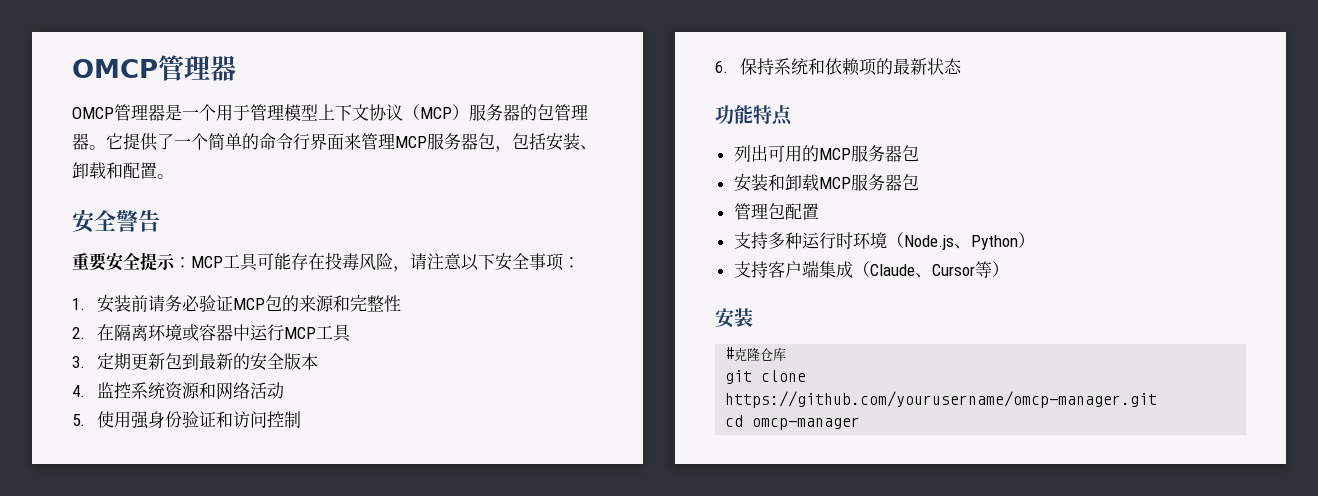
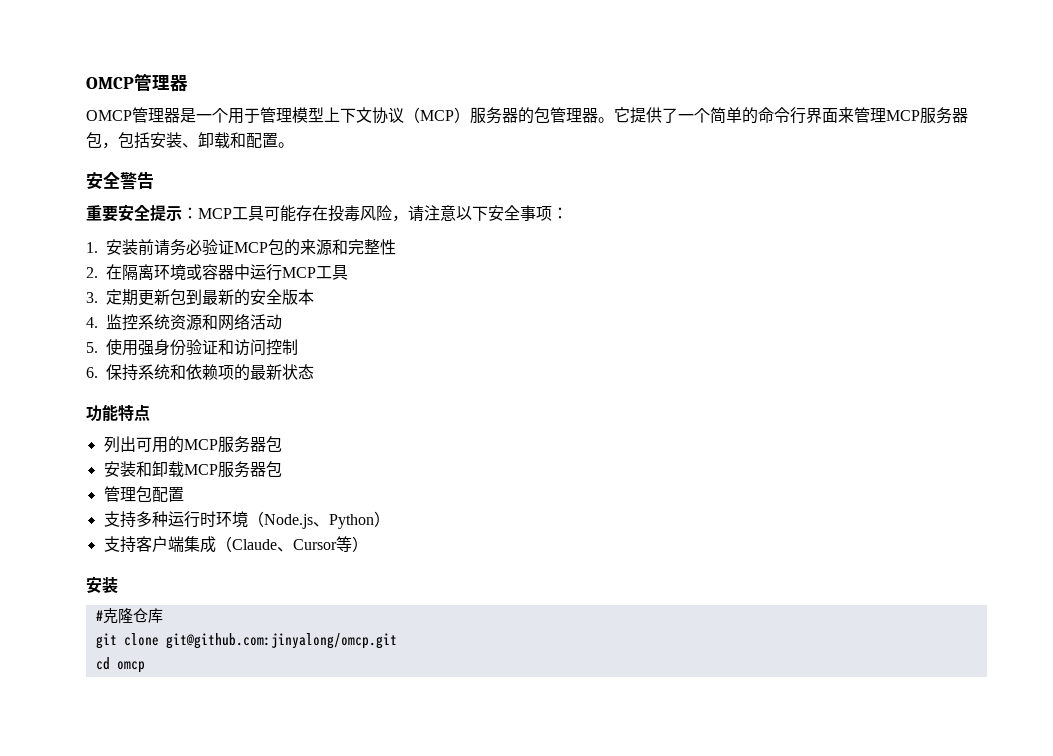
- git clone https://github.com/yourusername/omcp-manager.git
+ git clone git@github.com:jinyalong/omcp.git
- cd omcp-manager
+ cd omcp

